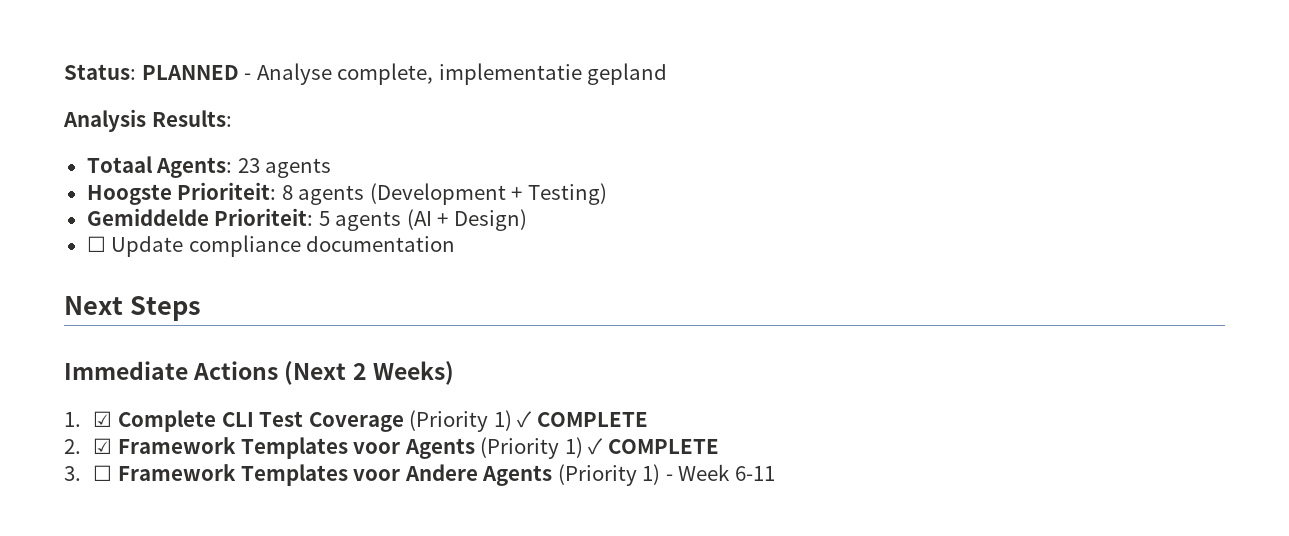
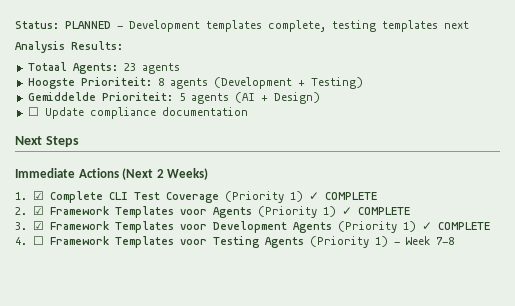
- Status: PLANNED - Analyse complete, implementatie gepland
+ Status: PLANNED - Development templates complete, testing templates next
- 3. ☐ Framework Templates voor Andere Agents (Priority 1) - Week 6-11
+ 3. ☑ Framework Templates voor Development Agents (Priority 1) ✓ COMPLETE
+ 4. ☐ Framework Templates voor Testing Agents (Priority 1) - Week 7-8

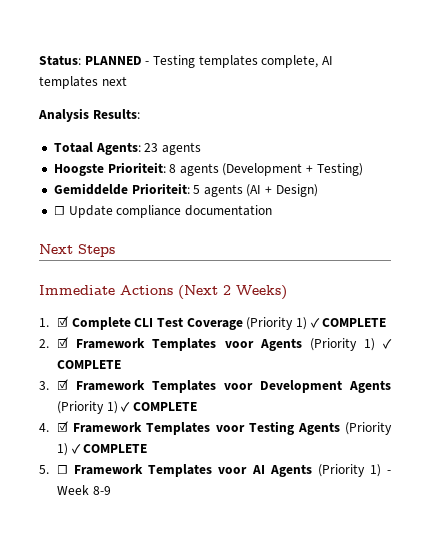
- Status: PLANNED - Development templates complete, testing templates next
+ Status: PLANNED - Testing templates complete, AI templates next
- 4. ☐ Framework Templates voor Testing Agents (Priority 1) - Week 7-8
+ 4. ☑ Framework Templates voor Testing Agents (Priority 1) ✓ COMPLETE
+ 5. ☐ Framework Templates voor AI Agents (Priority 1) - Week 8-9

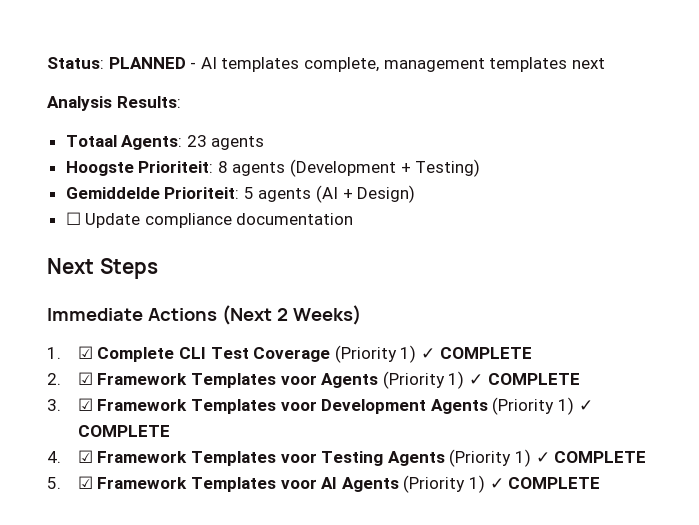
- Status: PLANNED - Testing templates complete, AI templates next
+ Status: PLANNED - AI templates complete, management templates next
- 5. ☐ Framework Templates voor AI Agents (Priority 1) - Week 8-9
+ 5. ☑ Framework Templates voor AI Agents (Priority 1) ✓ COMPLETE

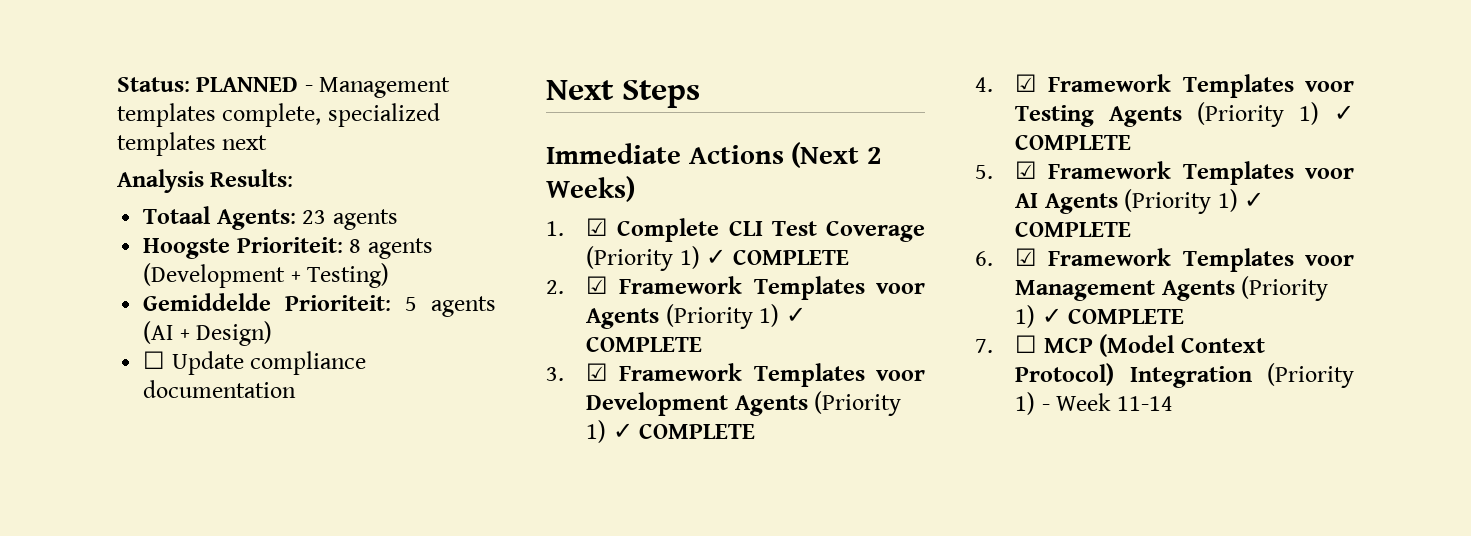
- Status: PLANNED - AI templates complete, management templates next
+ Status: PLANNED - Management templates complete, specialized templates next
+ 6. ☑ Framework Templates voor Management Agents (Priority 1) ✓ COMPLETE
+ 7. ☐ MCP (Model Context Protocol) Integration (Priority 1) - Week 11-14

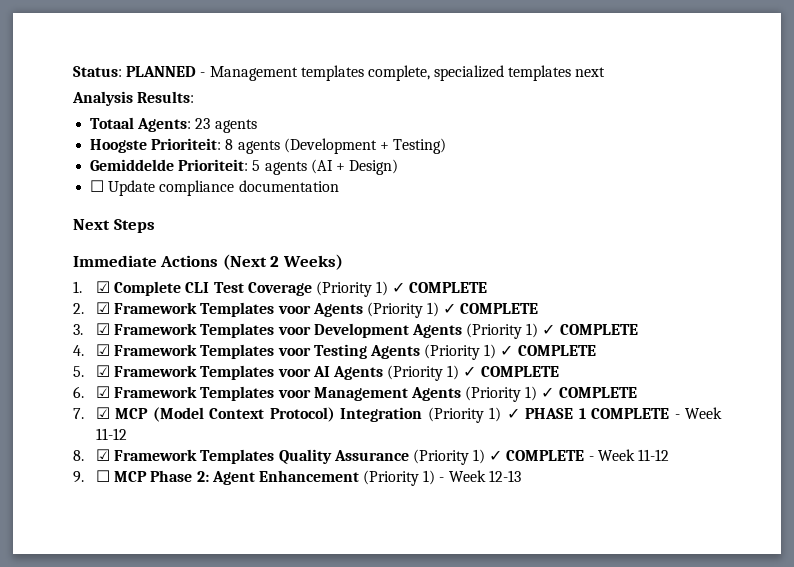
- 7. ☐ MCP (Model Context Protocol) Integration (Priority 1) - Week 11-14
+ 7. ☑ MCP (Model Context Protocol) Integration (Priority 1) ✓ PHASE 1 COMPLETE - Week 11-12
+ 8. ☑ Framework Templates Quality Assurance (Priority 1) ✓ COMPLETE - Week 11-12
+ 9. ☐ MCP Phase 2: Agent Enhancement (Priority 1) - Week 12-13

